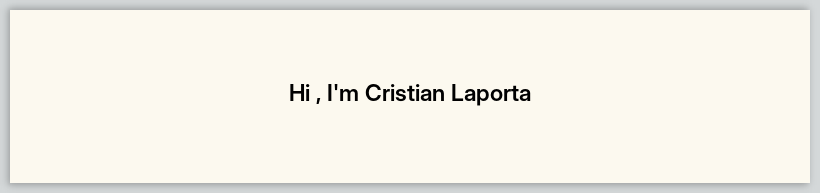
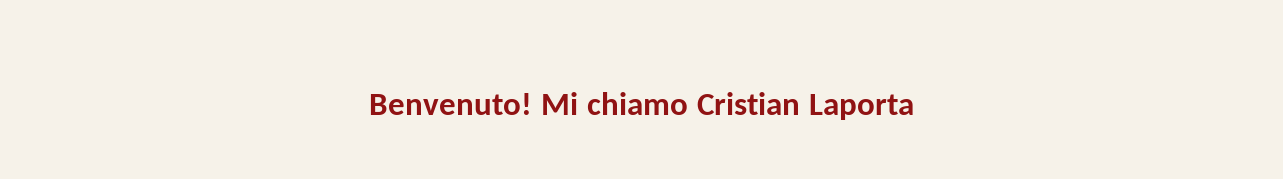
- Hi , I'm Cristian Laporta
+ Benvenuto! Mi chiamo Cristian Laporta

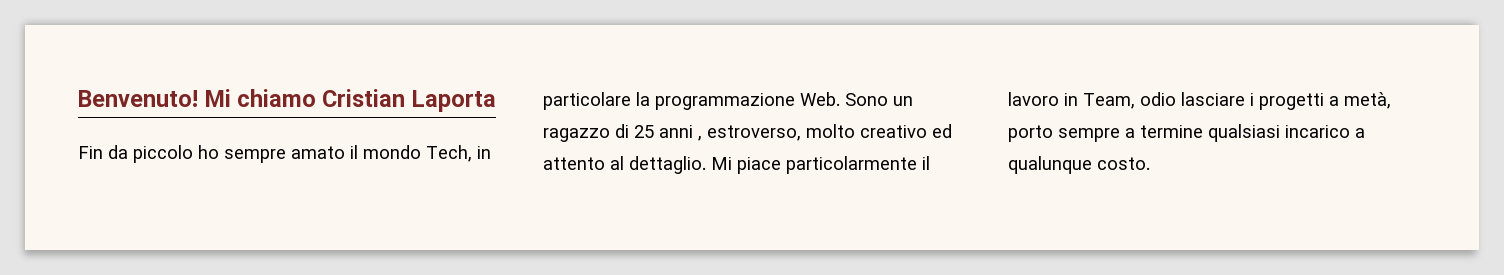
+ Fin da piccolo ho sempre amato il mondo Tech, in particolare la programmazione Web. Sono un ragazzo di 25 anni , estroverso, molto creativo ed attento al dettaglio. Mi piace particolarmente il lavoro in Team, odio lasciare i progetti a metà, porto sempre a termine qualsiasi incarico a qualunque costo.

